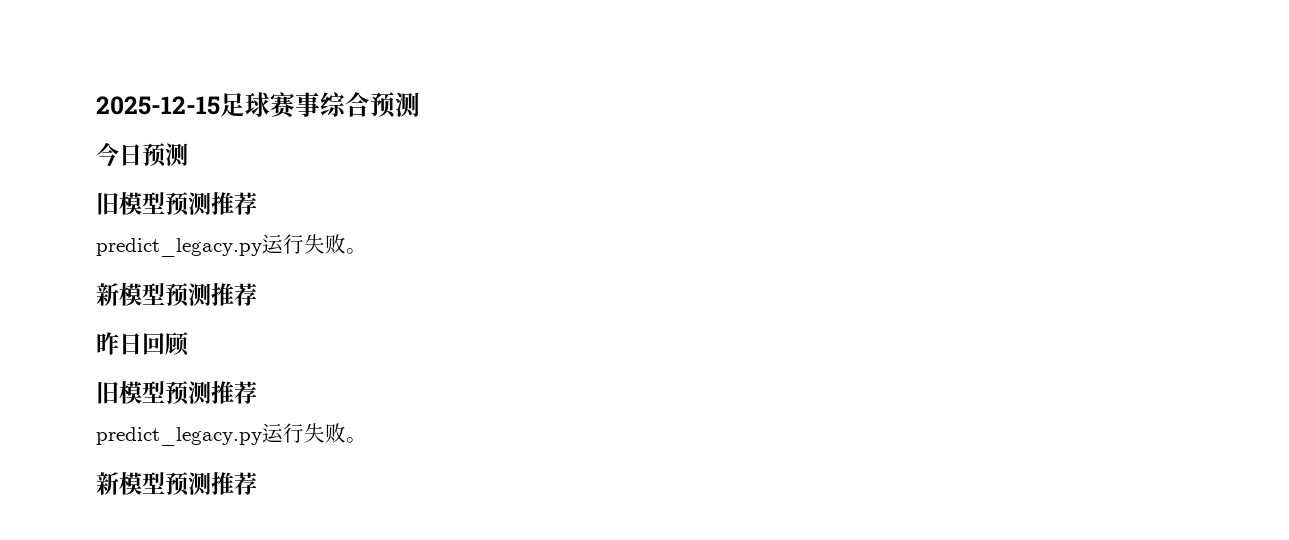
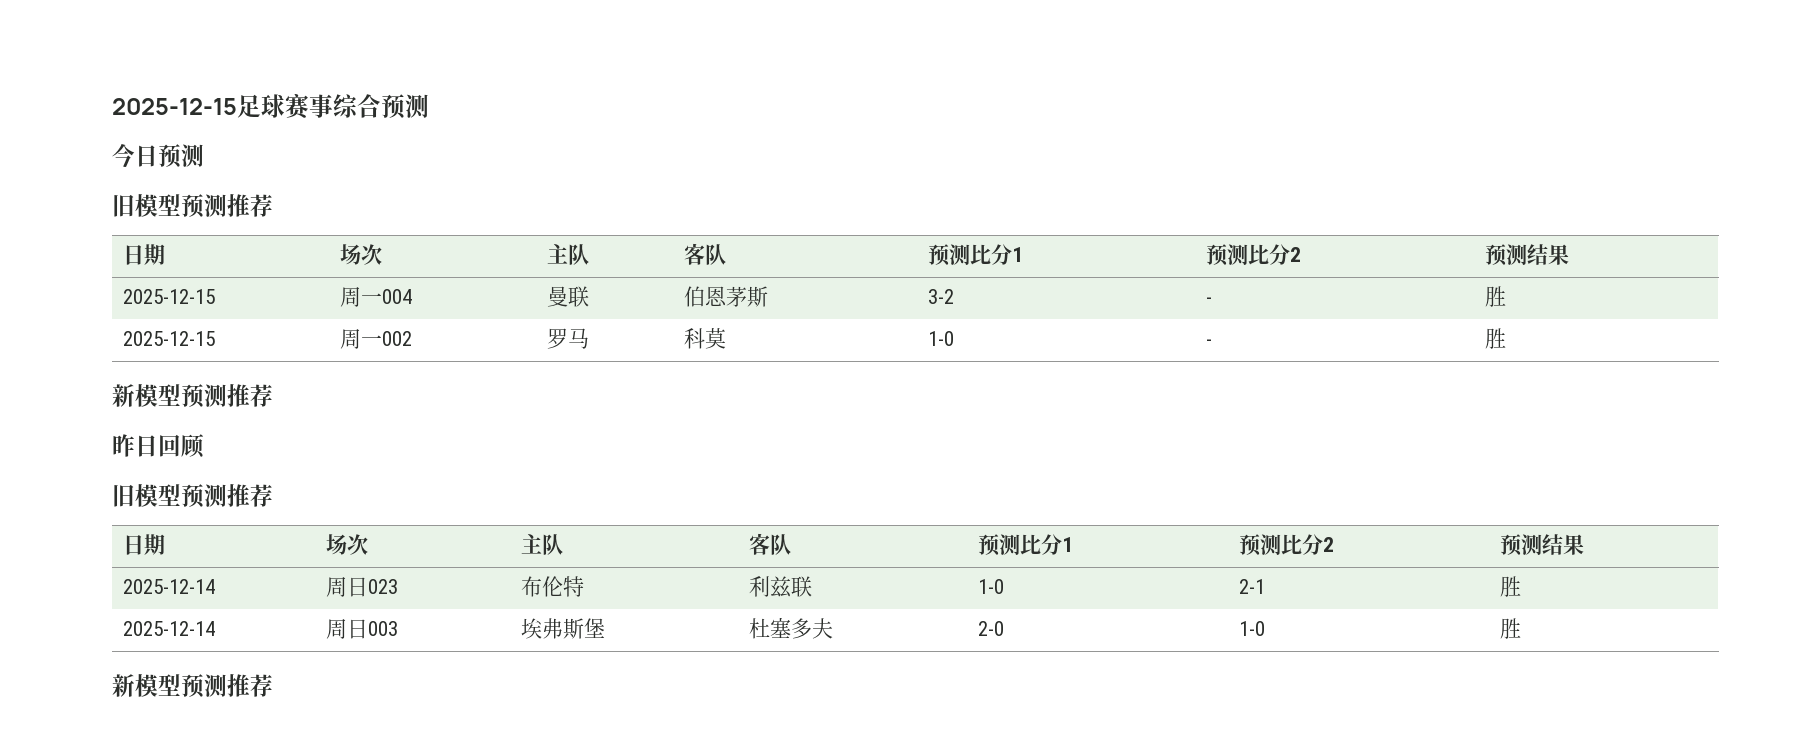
  今日预测
  旧模型预测推荐
- predict_legacy.py运行失败。
+ 日期 | 场次 | 主队 | 客队 | 预测比分1 | 预测比分2 | 预测结果
+ 2025-12-15 | 周一004 | 曼联 | 伯恩茅斯 | 3-2 | - | 胜
+ 2025-12-15 | 周一002 | 罗马 | 科莫 | 1-0 | - | 胜
  昨日回顾
  旧模型预测推荐
- predict_legacy.py运行失败。
+ 日期 | 场次 | 主队 | 客队 | 预测比分1 | 预测比分2 | 预测结果
+ 2025-12-14 | 周日023 | 布伦特 | 利兹联 | 1-0 | 2-1 | 胜
+ 2025-12-14 | 周日003 | 埃弗斯堡 | 杜塞多夫 | 2-0 | 1-0 | 胜

